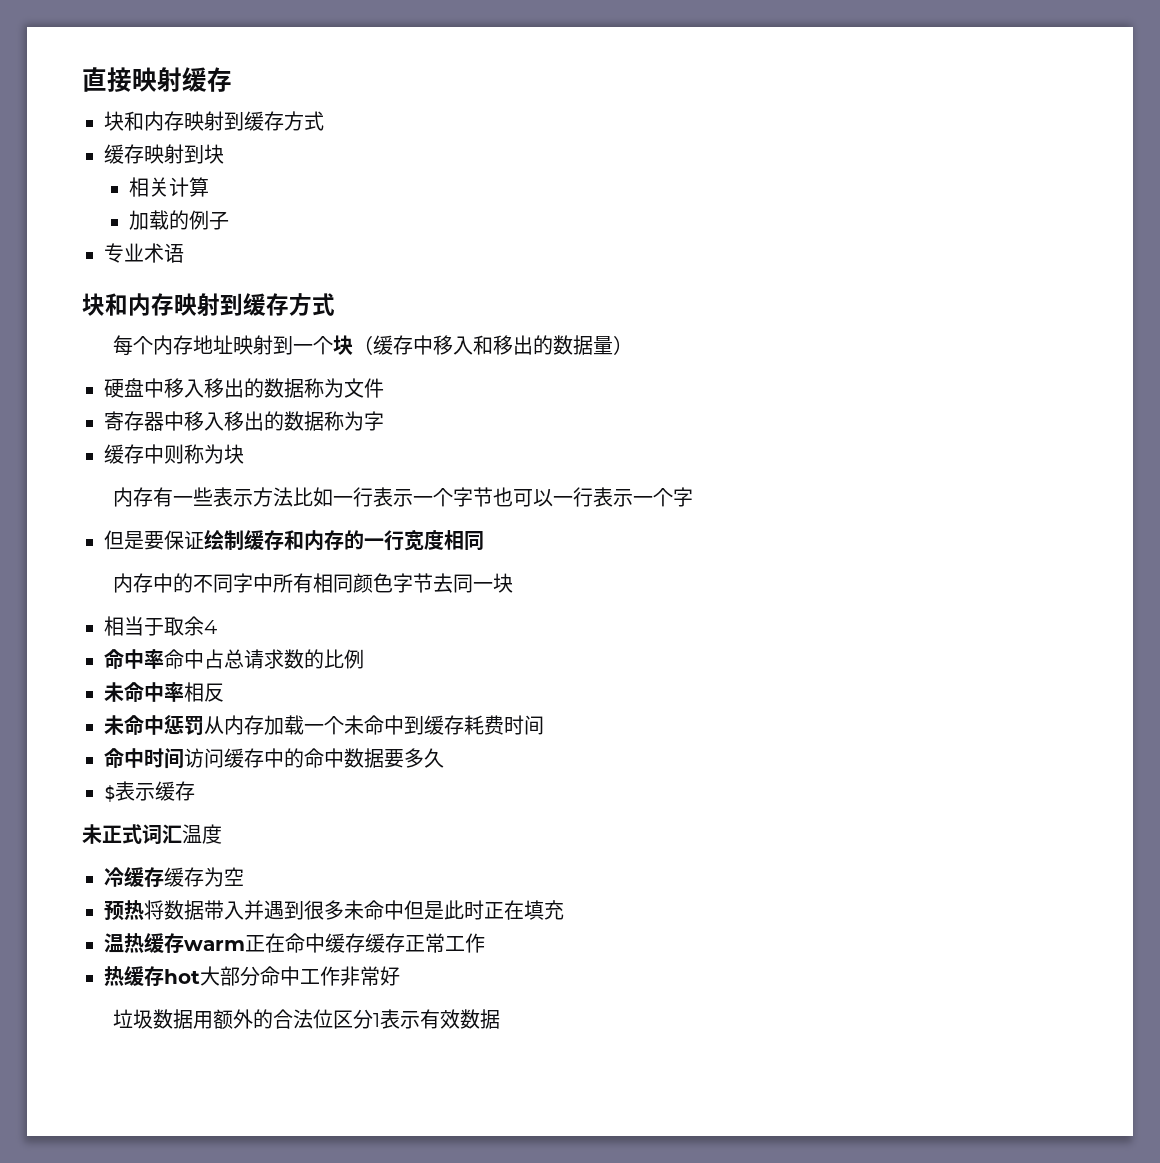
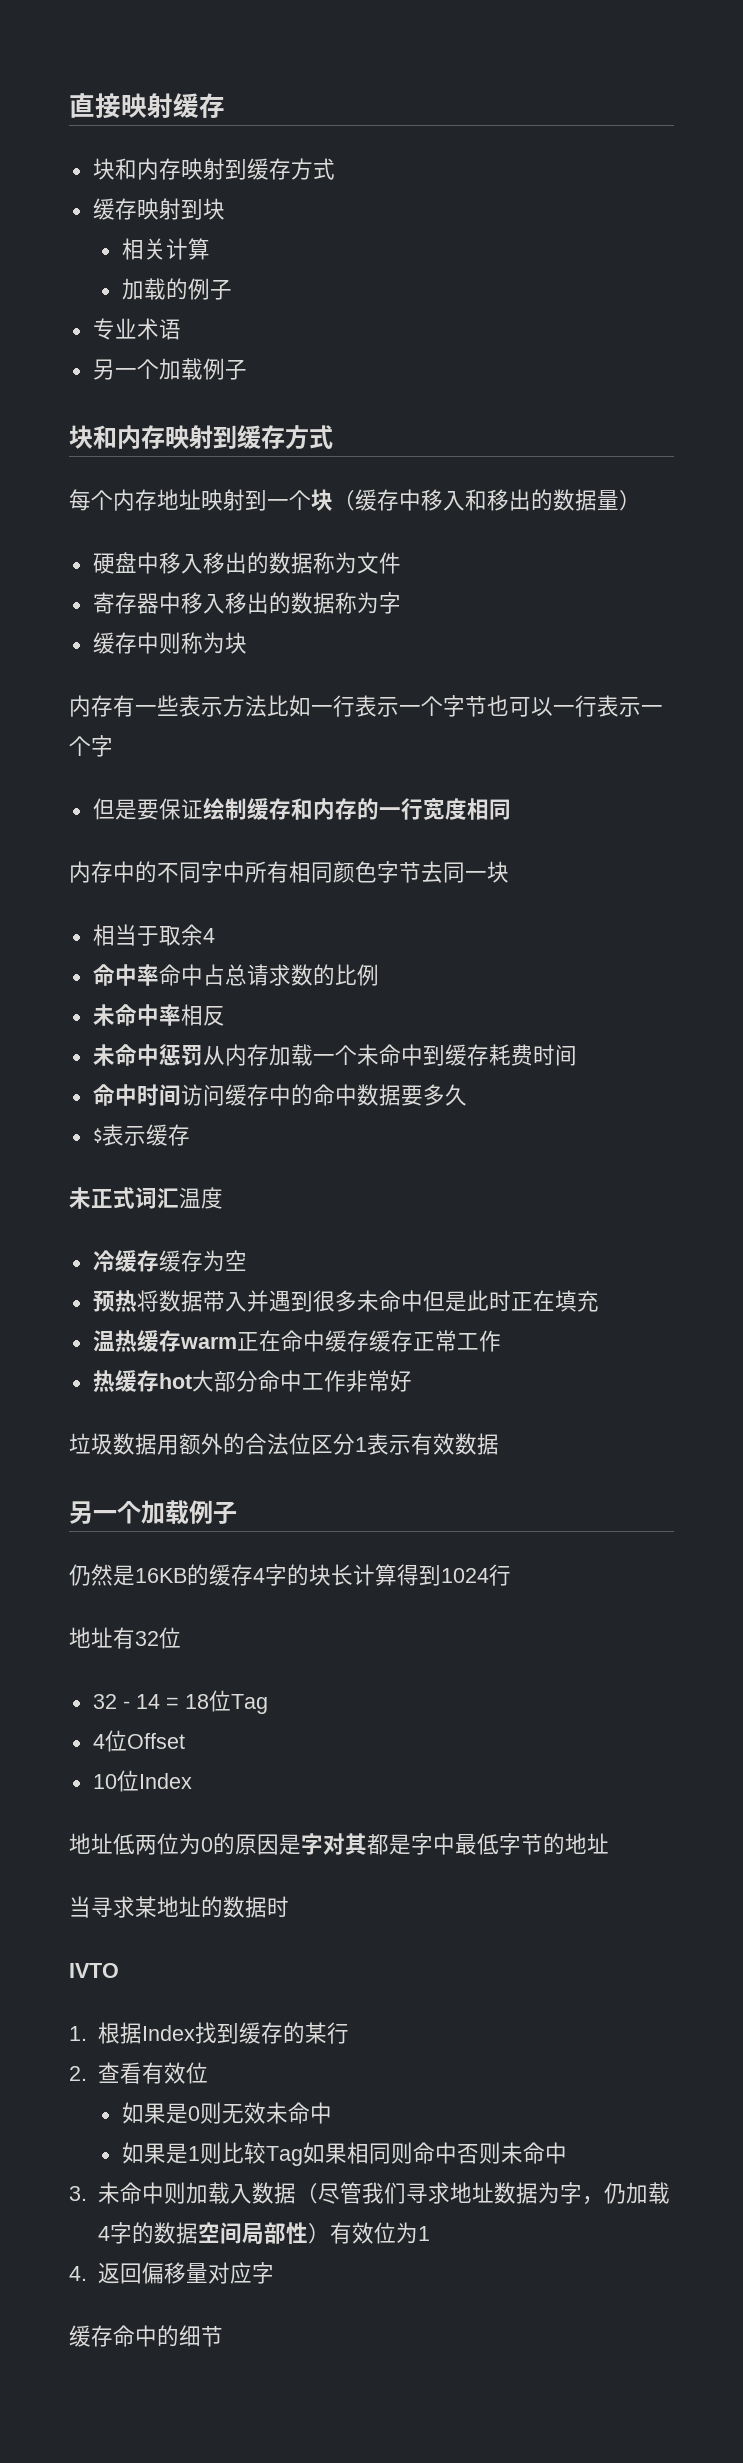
  专业术语
+ 另一个加载例子
  垃圾数据用额外的合法位区分1表示有效数据
+ 另一个加载例子
+ 仍然是16KB的缓存4字的块长计算得到1024行
+ 地址有32位
+ 32 - 14 = 18位Tag
+ 4位Offset
+ 10位Index
+ 地址低两位为0的原因是字对其都是字中最低字节的地址
+ 当寻求某地址的数据时
+ IVTO
+ 1.根据Index找到缓存的某行
+ 2.查看有效位
+ 如果是0则无效未命中
+ 如果是1则比较Tag如果相同则命中否则未命中
+ 3.未命中则加载入数据（尽管我们寻求地址数据为字，仍加载4字的数据空间局部性）有效位为1
+ 4.返回偏移量对应字
+ 缓存命中的细节

